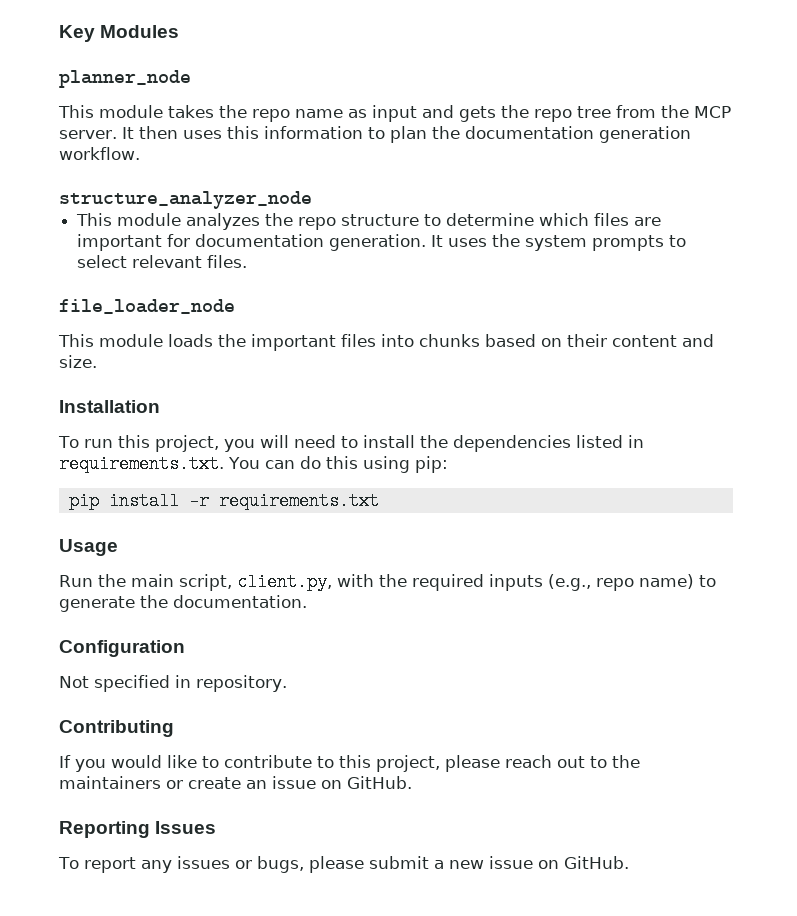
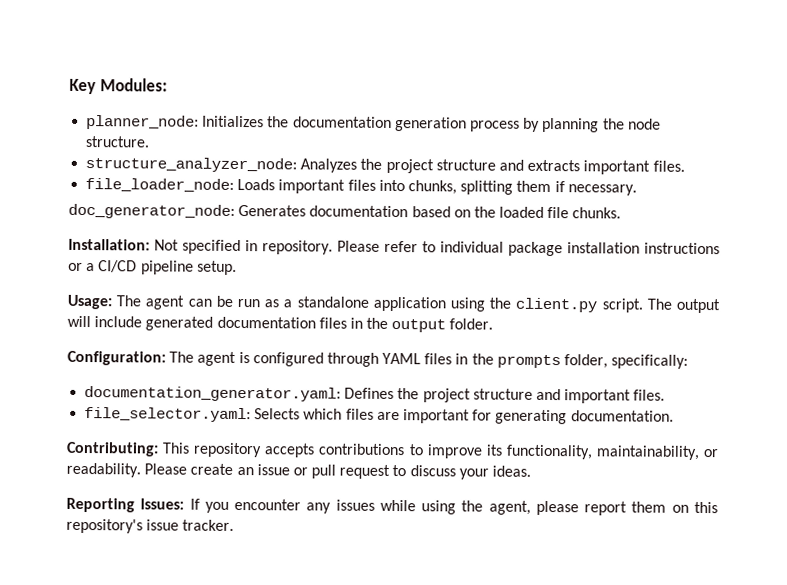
- Key Modules
- planner_node
- This module takes the repo name as input and gets the repo tree from the MCP server. It then uses this information to plan the documentation generation workflow.
- structure_analyzer_node
- This module analyzes the repo structure to determine which files are important for documentation generation. It uses the system prompts to select relevant files.
- file_loader_node
- This module loads the important files into chunks based on their content and size.
- Installation
- To run this project, you will need to install the dependencies listed in requirements.txt. You can do this using pip:
- pip install -r requirements.txt
- Usage
- Run the main script, client.py, with the required inputs (e.g., repo name) to generate the documentation.
- Configuration
- Not specified in repository.
- Contributing
- If you would like to contribute to this project, please reach out to the maintainers or create an issue on GitHub.
- Reporting Issues
- To report any issues or bugs, please submit a new issue on GitHub.
+ Key Modules:
+ planner_node: Initializes the documentation generation process by planning the node structure.
+ structure_analyzer_node: Analyzes the project structure and extracts important files.
+ file_loader_node: Loads important files into chunks, splitting them if necessary.
+ doc_generator_node: Generates documentation based on the loaded file chunks.
+ Installation: Not specified in repository. Please refer to individual package installation instructions or a CI/CD pipeline setup.
+ Usage: The agent can be run as a standalone application using the client.py script. The output will include generated documentation files in the output folder.
+ Configuration: The agent is configured through YAML files in the prompts folder, specifically:
+ documentation_generator.yaml: Defines the project structure and important files.
+ file_selector.yaml: Selects which files are important for generating documentation.
+ Contributing: This repository accepts contributions to improve its functionality, maintainability, or readability. Please create an issue or pull request to discuss your ideas.
+ Reporting Issues: If you encounter any issues while using the agent, please report them on this repository's issue tracker.

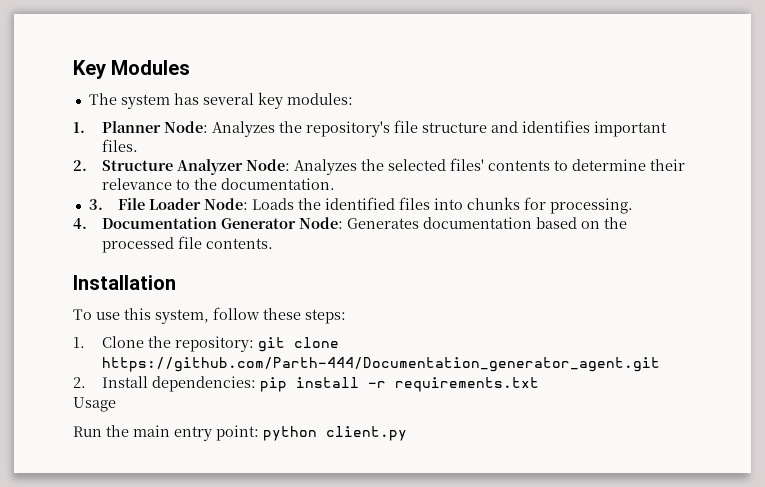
- Key Modules:
- planner_node: Initializes the documentation generation process by planning the node structure.
- structure_analyzer_node: Analyzes the project structure and extracts important files.
- file_loader_node: Loads important files into chunks, splitting them if necessary.
- doc_generator_node: Generates documentation based on the loaded file chunks.
- Installation: Not specified in repository. Please refer to individual package installation instructions or a CI/CD pipeline setup.
- Usage: The agent can be run as a standalone application using the client.py script. The output will include generated documentation files in the output folder.
- Configuration: The agent is configured through YAML files in the prompts folder, specifically:
- documentation_generator.yaml: Defines the project structure and important files.
- file_selector.yaml: Selects which files are important for generating documentation.
- Contributing: This repository accepts contributions to improve its functionality, maintainability, or readability. Please create an issue or pull request to discuss your ideas.
- Reporting Issues: If you encounter any issues while using the agent, please report them on this repository's issue tracker.
+ Key Modules
+ The system has several key modules:
+ 1. Planner Node: Analyzes the repository's file structure and identifies important files.
+ 2. Structure Analyzer Node: Analyzes the selected files' contents to determine their relevance to the documentation.
+ 3. File Loader Node: Loads the identified files into chunks for processing.
+ 4. Documentation Generator Node: Generates documentation based on the processed file contents.
+ Installation
+ To use this system, follow these steps:
+ 1. Clone the repository: git clone https://github.com/Parth-444/Documentation_generator_agent.git
+ 2. Install dependencies: pip install -r requirements.txt
+ Usage
+ Run the main entry point: python client.py

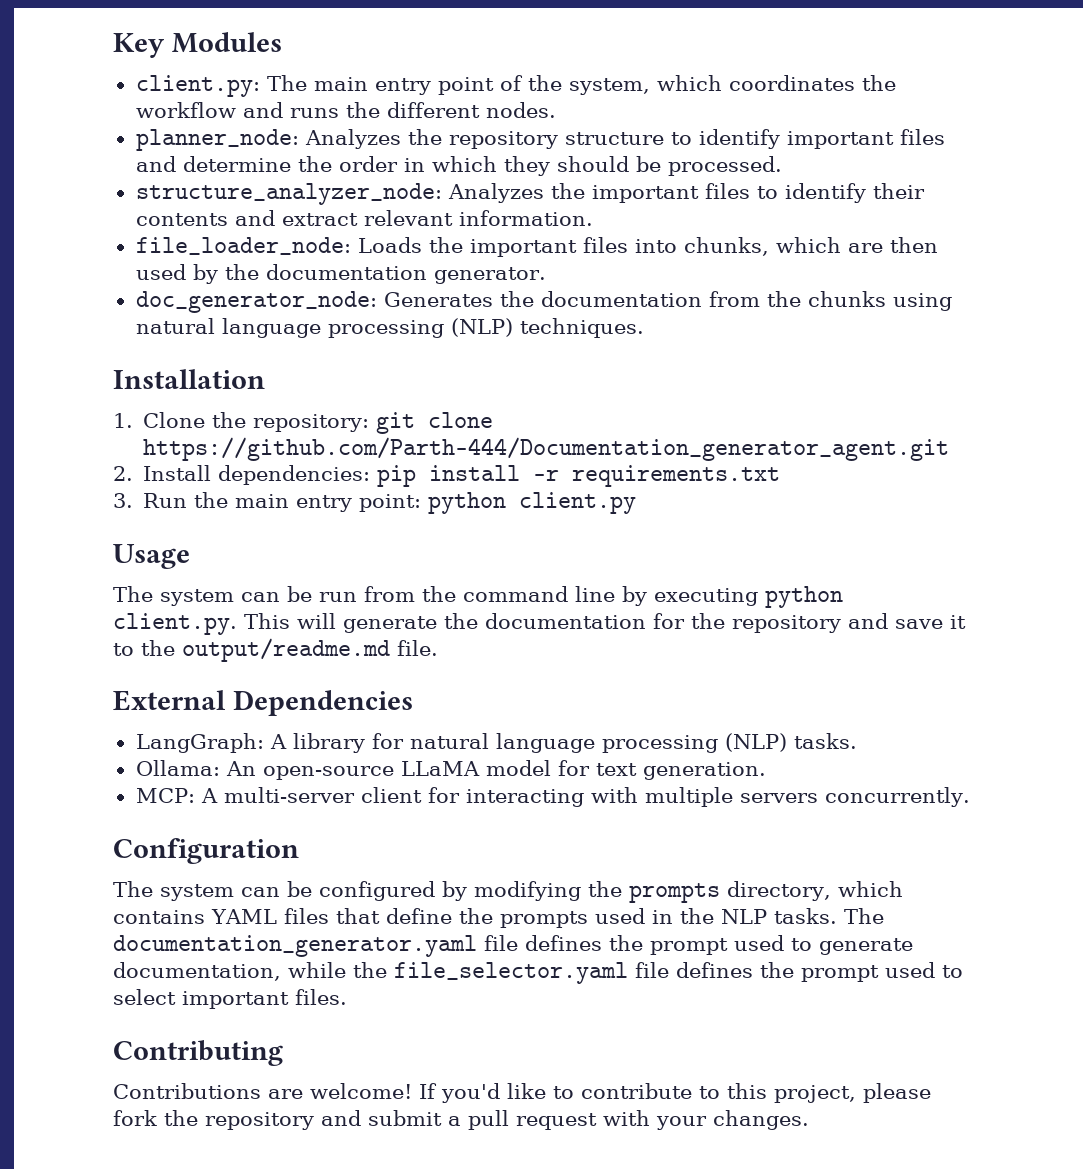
- The system has several key modules:
- 1. Planner Node: Analyzes the repository's file structure and identifies important files.
- 2. Structure Analyzer Node: Analyzes the selected files' contents to determine their relevance to the documentation.
- 3. File Loader Node: Loads the identified files into chunks for processing.
- 4. Documentation Generator Node: Generates documentation based on the processed file contents.
+ client.py: The main entry point of the system, which coordinates the workflow and runs the different nodes.
+ planner_node: Analyzes the repository structure to identify important files and determine the order in which they should be processed.
+ structure_analyzer_node: Analyzes the important files to identify their contents and extract relevant information.
+ file_loader_node: Loads the important files into chunks, which are then used by the documentation generator.
+ doc_generator_node: Generates the documentation from the chunks using natural language processing (NLP) techniques.
  Installation
- To use this system, follow these steps:
- Usage
- Run the main entry point: python client.py
+ 3. Run the main entry point: python client.py
+ Usage
+ The system can be run from the command line by executing python client.py. This will generate the documentation for the repository and save it to the output/readme.md file.
+ External Dependencies
+ LangGraph: A library for natural language processing (NLP) tasks.
+ Ollama: An open-source LLaMA model for text generation.
+ MCP: A multi-server client for interacting with multiple servers concurrently.
+ Configuration
+ The system can be configured by modifying the prompts directory, which contains YAML files that define the prompts used in the NLP tasks. The documentation_generator.yaml file defines the prompt used to generate documentation, while the file_selector.yaml file defines the prompt used to select important files.
+ Contributing
+ Contributions are welcome! If you'd like to contribute to this project, please fork the repository and submit a pull request with your changes.

